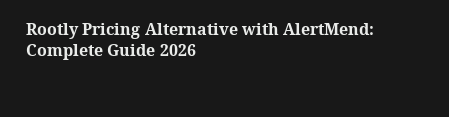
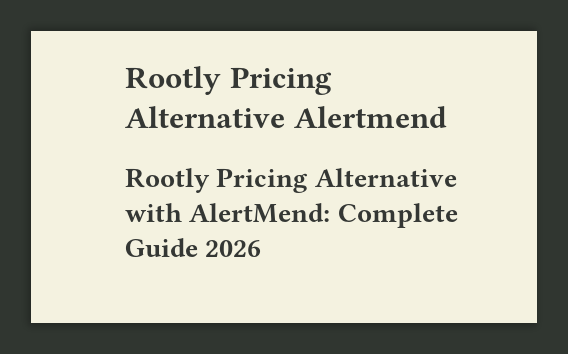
+ Rootly Pricing Alternative Alertmend

